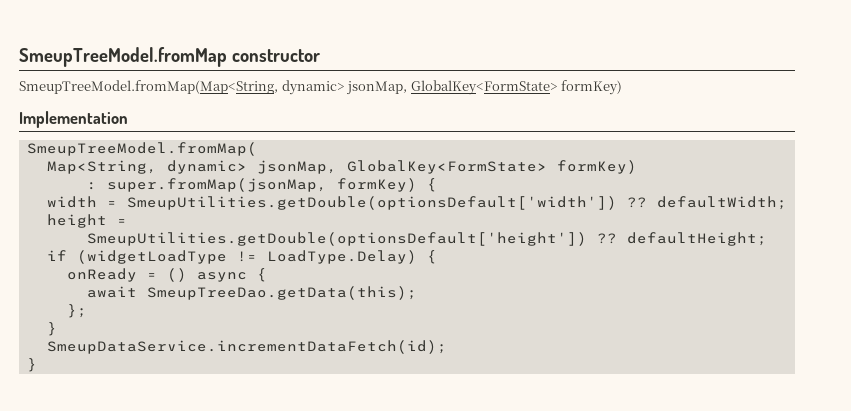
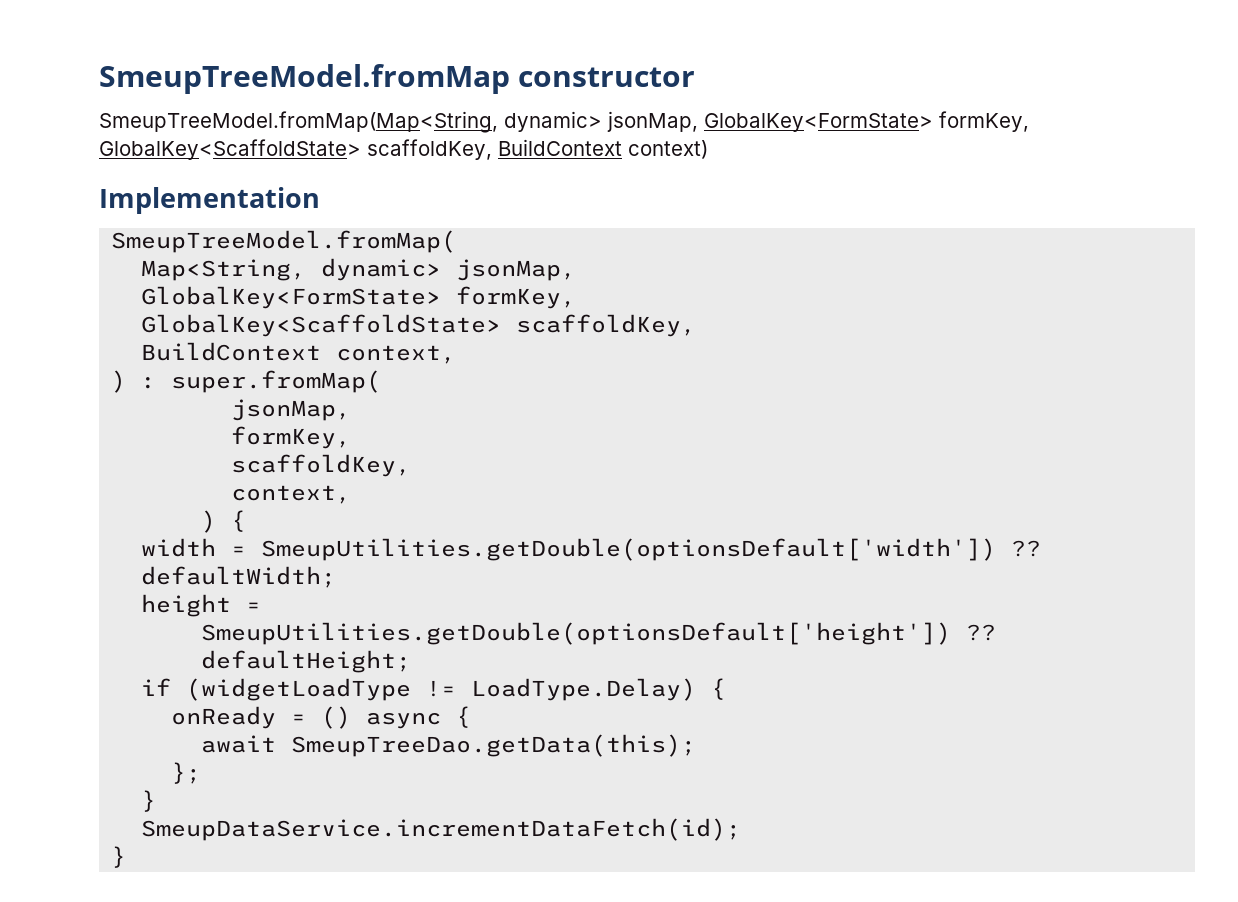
- SmeupTreeModel.fromMap(Map<String, dynamic> jsonMap, GlobalKey<FormState> formKey)
+ SmeupTreeModel.fromMap(Map<String, dynamic> jsonMap, GlobalKey<FormState> formKey, GlobalKey<ScaffoldState> scaffoldKey, BuildContext context)
- Map<String, dynamic> jsonMap, GlobalKey<FormState> formKey)
- : super.fromMap(jsonMap, formKey) {
+ Map<String, dynamic> jsonMap,
+ GlobalKey<FormState> formKey,
+ GlobalKey<ScaffoldState> scaffoldKey,
+ BuildContext context,
+ ) : super.fromMap(
+ jsonMap,
+ formKey,
+ scaffoldKey,
+ context,
+ ) {

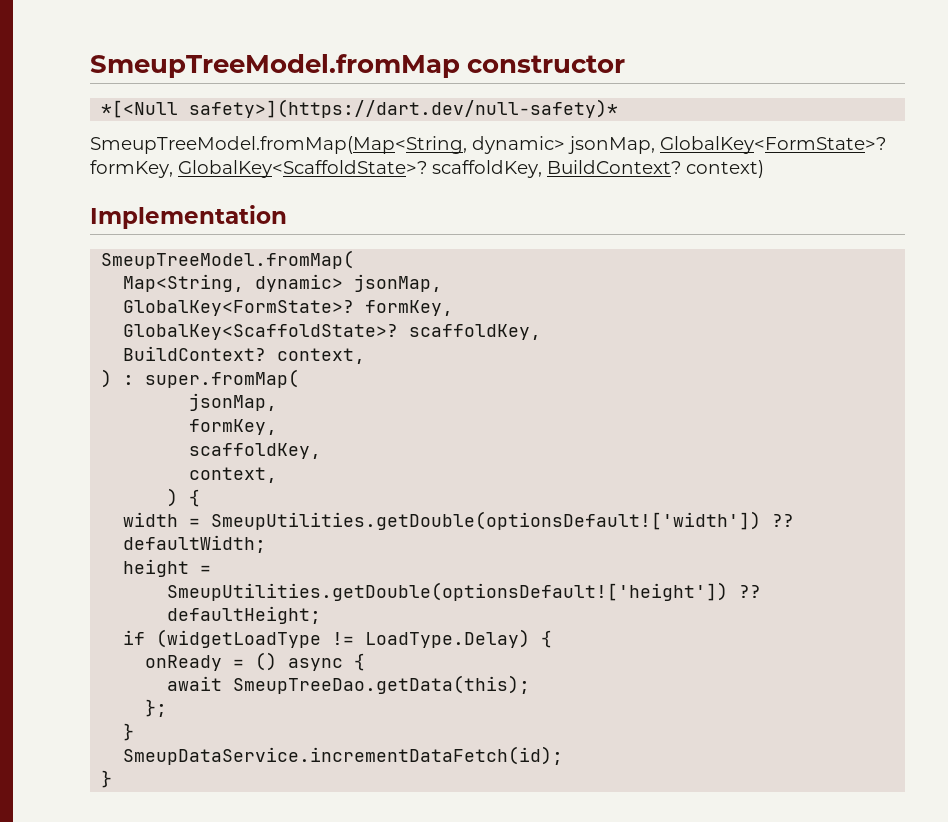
+ *[<Null safety>](https://dart.dev/null-safety)*
- SmeupTreeModel.fromMap(Map<String, dynamic> jsonMap, GlobalKey<FormState> formKey, GlobalKey<ScaffoldState> scaffoldKey, BuildContext context)
+ SmeupTreeModel.fromMap(Map<String, dynamic> jsonMap, GlobalKey<FormState>? formKey, GlobalKey<ScaffoldState>? scaffoldKey, BuildContext? context)
  Map<String, dynamic> jsonMap,
- GlobalKey<FormState> formKey,
- GlobalKey<ScaffoldState> scaffoldKey,
- BuildContext context,
+ GlobalKey<FormState>? formKey,
+ GlobalKey<ScaffoldState>? scaffoldKey,
+ BuildContext? context,
- width = SmeupUtilities.getDouble(optionsDefault['width']) ?? defaultWidth;
+ width = SmeupUtilities.getDouble(optionsDefault!['width']) ?? defaultWidth;
- SmeupUtilities.getDouble(optionsDefault['height']) ?? defaultHeight;
+ SmeupUtilities.getDouble(optionsDefault!['height']) ?? defaultHeight;

